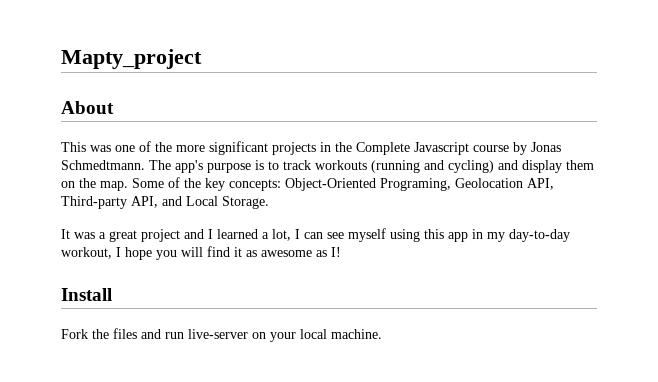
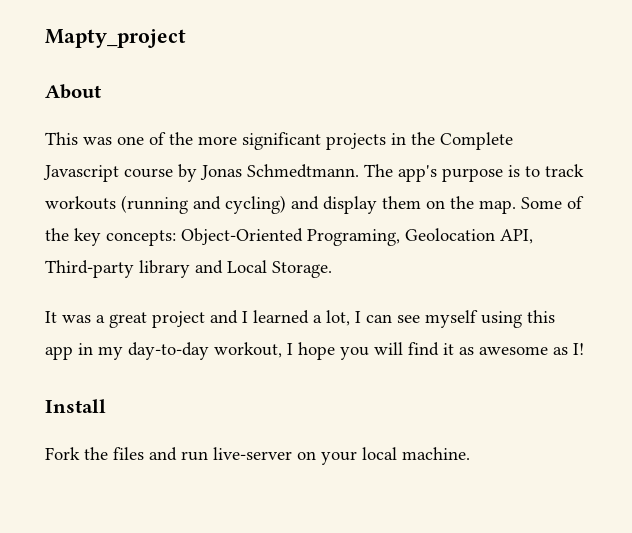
- Some of the key concepts: Object-Oriented Programing, Geolocation API, Third-party API, and Local Storage.
+ Some of the key concepts: Object-Oriented Programing, Geolocation API, Third-party library and Local Storage.

